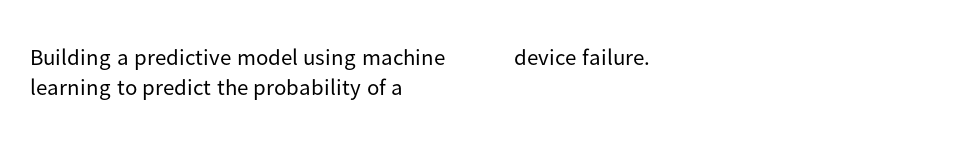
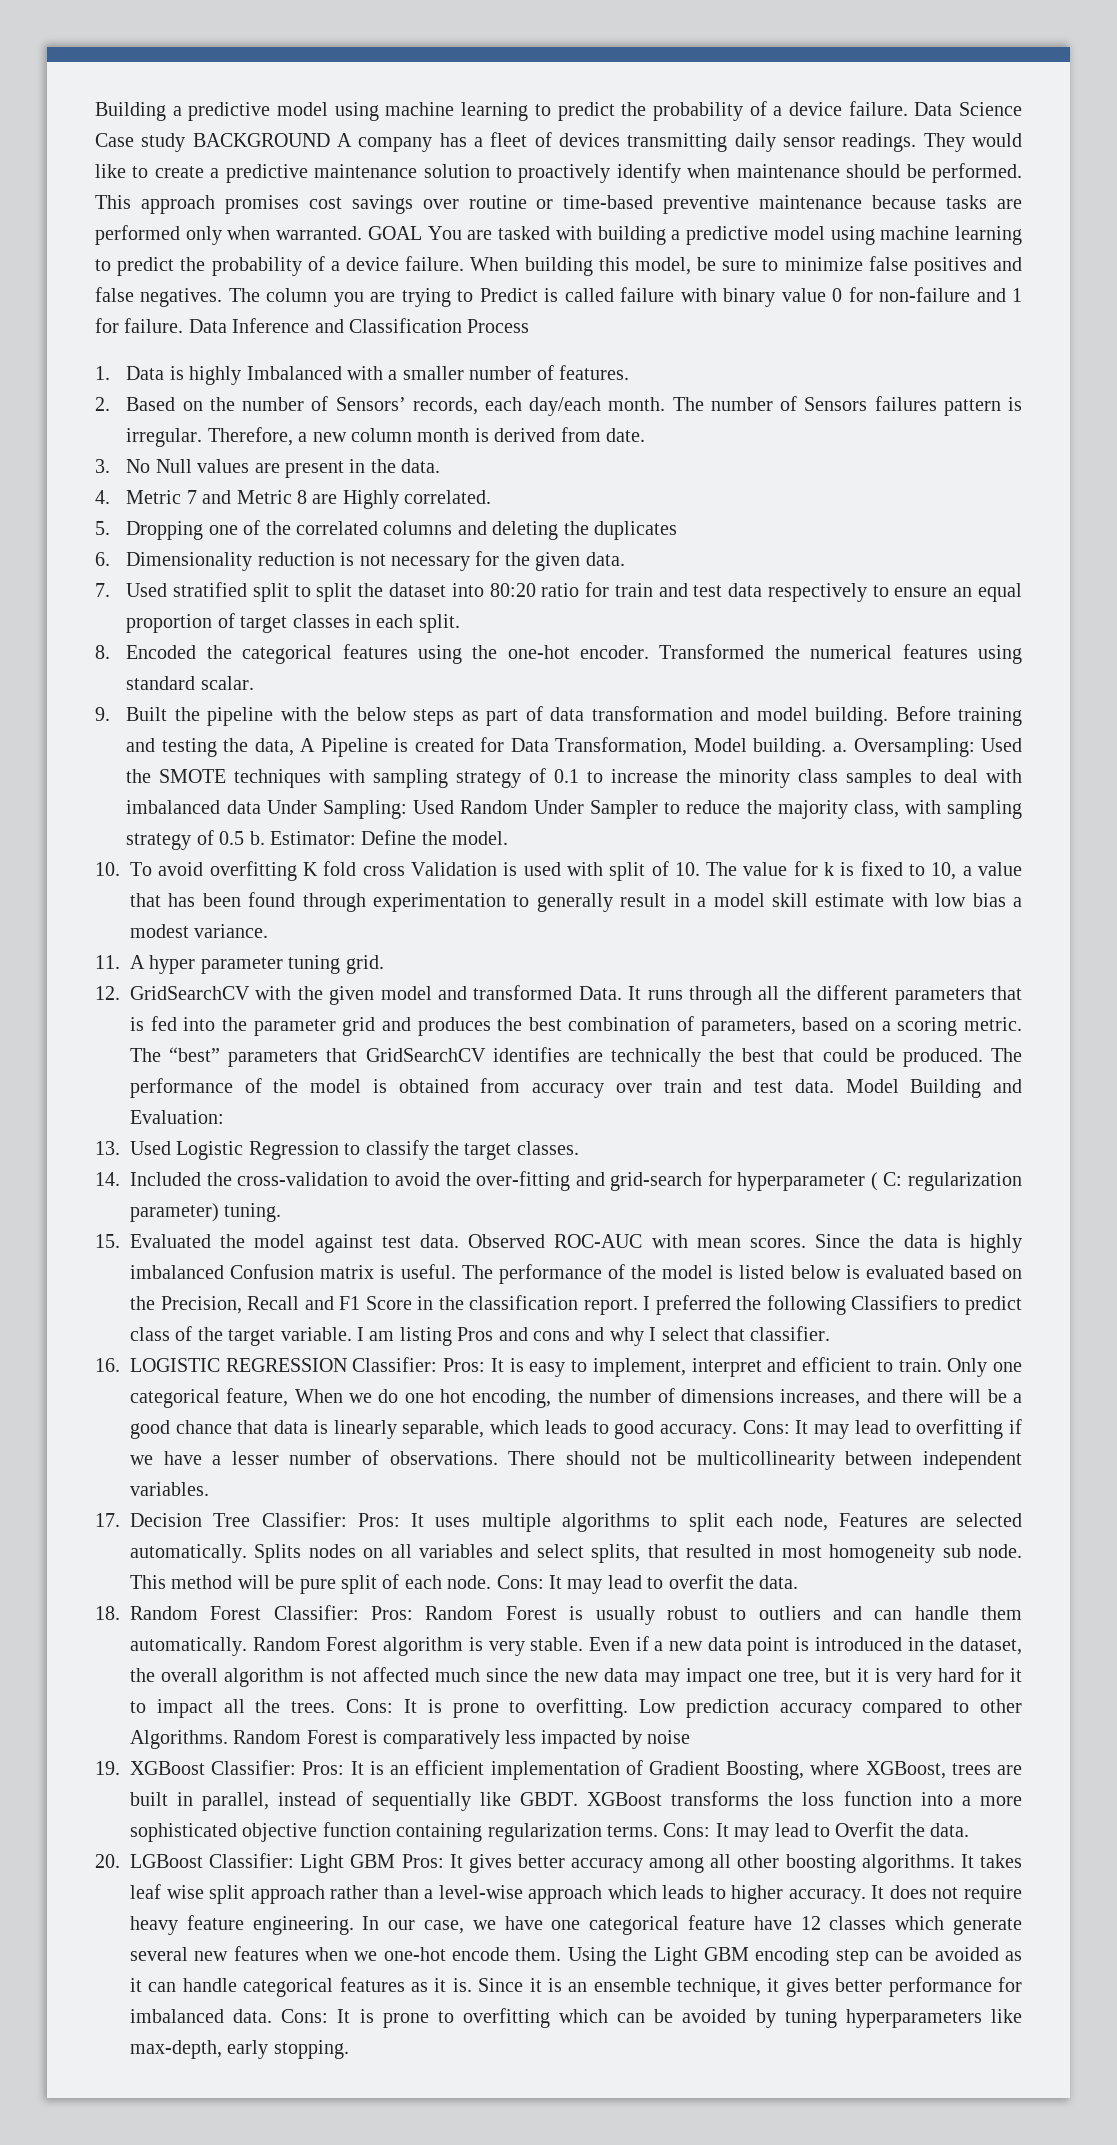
+ Data Science Case study BACKGROUND A company has a fleet of devices transmitting daily sensor readings. They would like to create a predictive maintenance solution to proactively identify when maintenance should be performed. This approach promises cost savings over routine or time-based preventive maintenance because tasks are performed only when warranted. GOAL You are tasked with building a predictive model using machine learning to predict the probability of a device failure. When building this model, be sure to minimize false positives and false negatives. The column you are trying to Predict is called failure with binary value 0 for non-failure and 1 for failure. Data Inference and Classification Process
+ 1. Data is highly Imbalanced with a smaller number of features.
+ 2. Based on the number of Sensors’ records, each day/each month. The number of Sensors failures pattern is irregular. Therefore, a new column month is derived from date.
+ 3. No Null values are present in the data.
+ 4. Metric 7 and Metric 8 are Highly correlated.
+ 5. Dropping one of the correlated columns and deleting the duplicates
+ 6. Dimensionality reduction is not necessary for the given data.
+ 7. Used stratified split to split the dataset into 80:20 ratio for train and test data respectively to ensure an equal proportion of target classes in each split.
+ 8. Encoded the categorical features using the one-hot encoder. Transformed the numerical features using standard scalar.
+ 9. Built the pipeline with the below steps as part of data transformation and model building. Before training and testing the data, A Pipeline is created for Data Transformation, Model building. a. Oversampling: Used the SMOTE techniques with sampling strategy of 0.1 to increase the minority class samples to deal with imbalanced data Under Sampling: Used Random Under Sampler to reduce the majority class, with sampling strategy of 0.5 b. Estimator: Define the model.
+ 10. To avoid overfitting K fold cross Validation is used with split of 10. The value for k is fixed to 10, a value that has been found through experimentation to generally result in a model skill estimate with low bias a modest variance.
+ 11. A hyper parameter tuning grid.
+ 12. GridSearchCV with the given model and transformed Data. It runs through all the different parameters that is fed into the parameter grid and produces the best combination of parameters, based on a scoring metric. The “best” parameters that GridSearchCV identifies are technically the best that could be produced. The performance of the model is obtained from accuracy over train and test data. Model Building and Evaluation:
+ 13. Used Logistic Regression to classify the target classes.
+ 14. Included the cross-validation to avoid the over-fitting and grid-search for hyperparameter ( C: regularization parameter) tuning.
+ 15. Evaluated the model against test data. Observed ROC-AUC with mean scores. Since the data is highly imbalanced Confusion matrix is useful. The performance of the model is listed below is evaluated based on the Precision, Recall and F1 Score in the classification report. I preferred the following Classifiers to predict class of the target variable. I am listing Pros and cons and why I select that classifier.
+ 16. LOGISTIC REGRESSION Classifier: Pros: It is easy to implement, interpret and efficient to train. Only one categorical feature, When we do one hot encoding, the number of dimensions increases, and there will be a good chance that data is linearly separable, which leads to good accuracy. Cons: It may lead to overfitting if we have a lesser number of observations. There should not be multicollinearity between independent variables.
+ 17. Decision Tree Classifier: Pros: It uses multiple algorithms to split each node, Features are selected automatically. Splits nodes on all variables and select splits, that resulted in most homogeneity sub node. This method will be pure split of each node. Cons: It may lead to overfit the data.
+ 18. Random Forest Classifier: Pros: Random Forest is usually robust to outliers and can handle them automatically. Random Forest algorithm is very stable. Even if a new data point is introduced in the dataset, the overall algorithm is not affected much since the new data may impact one tree, but it is very hard for it to impact all the trees. Cons: It is prone to overfitting. Low prediction accuracy compared to other Algorithms. Random Forest is comparatively less impacted by noise
+ 19. XGBoost Classifier: Pros: It is an efficient implementation of Gradient Boosting, where XGBoost, trees are built in parallel, instead of sequentially like GBDT. XGBoost transforms the loss function into a more sophisticated objective function containing regularization terms. Cons: It may lead to Overfit the data.
+ 20. LGBoost Classifier: Light GBM Pros: It gives better accuracy among all other boosting algorithms. It takes leaf wise split approach rather than a level-wise approach which leads to higher accuracy. It does not require heavy feature engineering. In our case, we have one categorical feature have 12 classes which generate several new features when we one-hot encode them. Using the Light GBM encoding step can be avoided as it can handle categorical features as it is. Since it is an ensemble technique, it gives better performance for imbalanced data. Cons: It is prone to overfitting which can be avoided by tuning hyperparameters like max-depth, early stopping.

